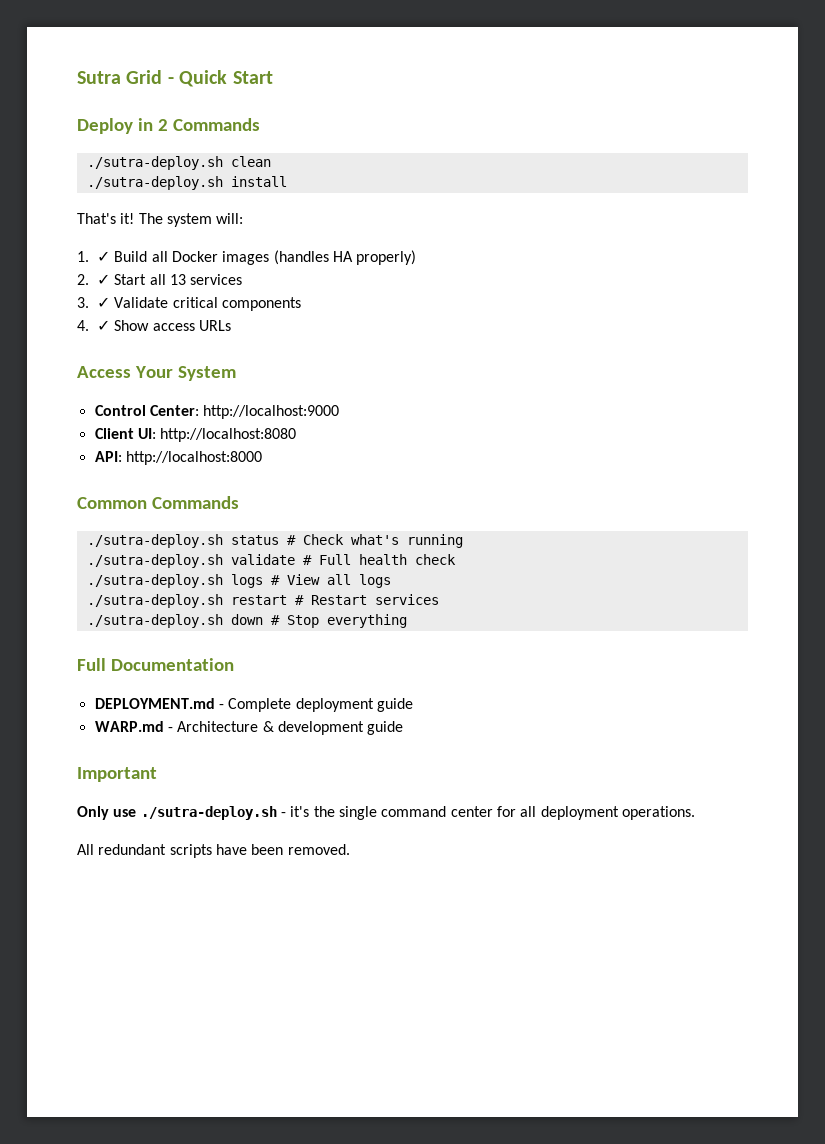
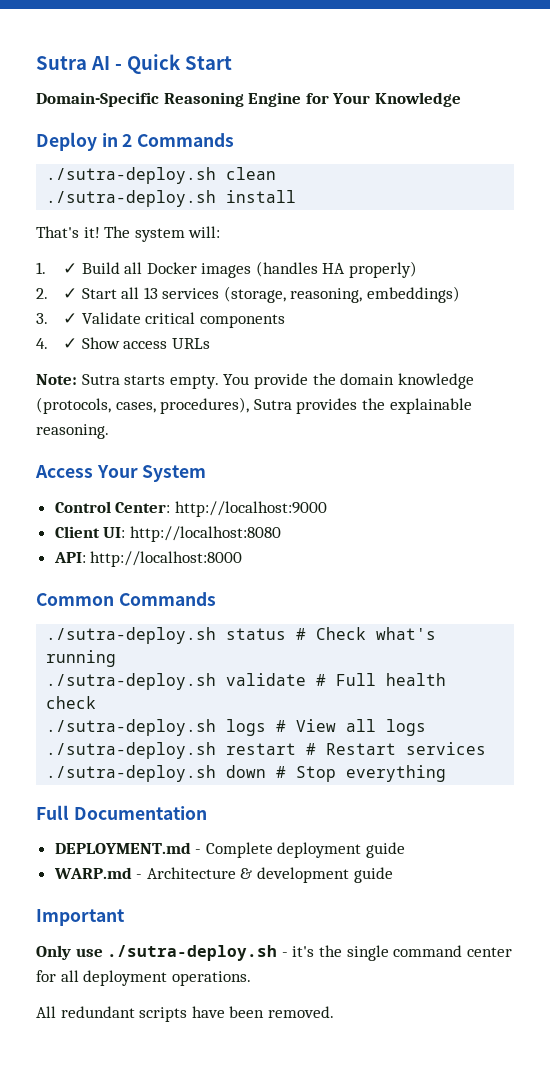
- Sutra Grid - Quick Start
+ Sutra AI - Quick Start
+ Domain-Specific Reasoning Engine for Your Knowledge
- 2. ✓ Start all 13 services
+ 2. ✓ Start all 13 services (storage, reasoning, embeddings)
+ Note: Sutra starts empty. You provide the domain knowledge (protocols, cases, procedures), Sutra provides the explainable reasoning.

